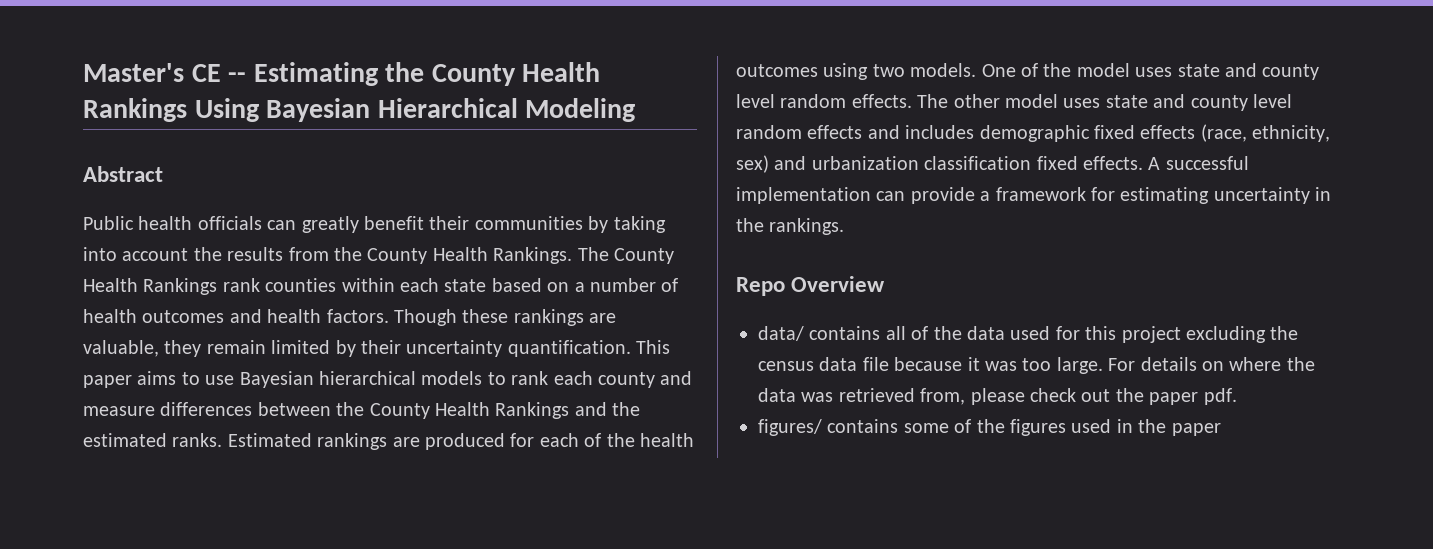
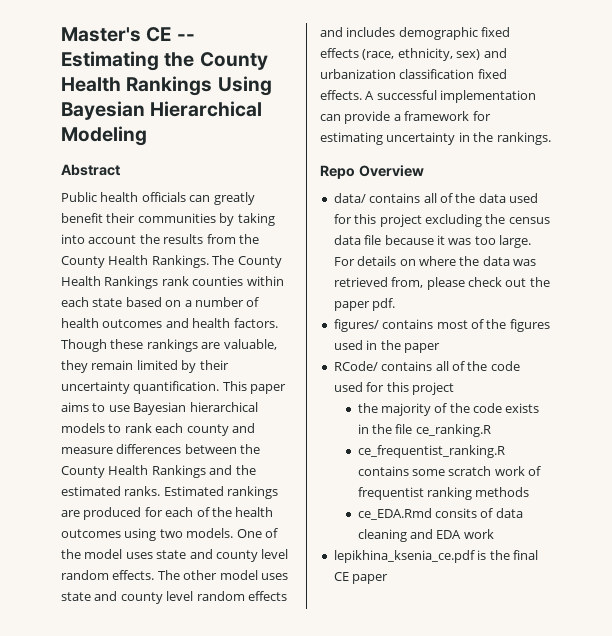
- figures/ contains some of the figures used in the paper
+ figures/ contains most of the figures used in the paper
+ RCode/ contains all of the code used for this project
+ the majority of the code exists in the file ce_ranking.R
+ ce_frequentist_ranking.R contains some scratch work of frequentist ranking methods
+ ce_EDA.Rmd consits of data cleaning and EDA work
+ lepikhina_ksenia_ce.pdf is the final CE paper

